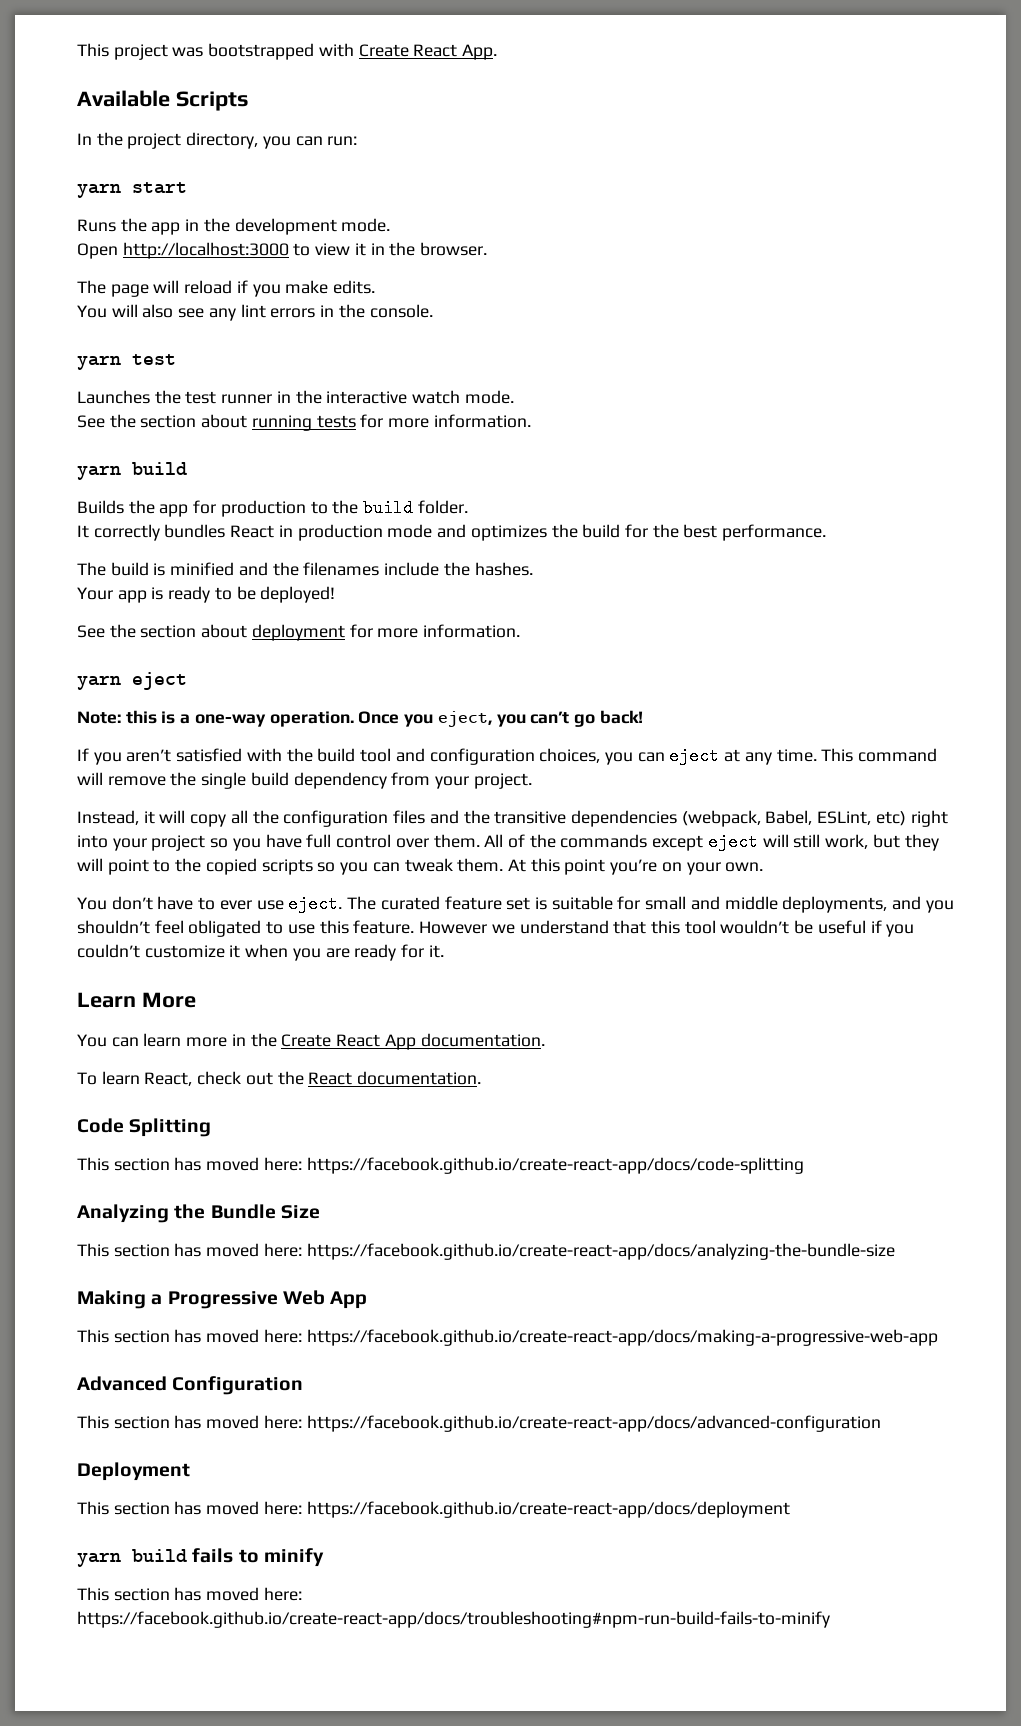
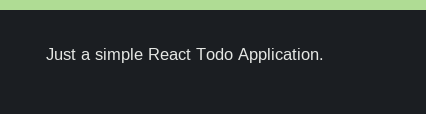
- This project was bootstrapped with Create React App.
- Available Scripts
- In the project directory, you can run:
- yarn start
- Runs the app in the development mode.
- Open http://localhost:3000 to view it in the browser.
- The page will reload if you make edits.
- You will also see any lint errors in the console.
- yarn test
- Launches the test runner in the interactive watch mode.
- See the section about running tests for more information.
- yarn build
- Builds the app for production to the build folder.
- It correctly bundles React in production mode and optimizes the build for the best performance.
- The build is minified and the filenames include the hashes.
- Your app is ready to be deployed!
- See the section about deployment for more information.
- yarn eject
- Note: this is a one-way operation. Once you eject, you can’t go back!
- If you aren’t satisfied with the build tool and configuration choices, you can eject at any time. This command will remove the single build dependency from your project.
- Instead, it will copy all the configuration files and the transitive dependencies (webpack, Babel, ESLint, etc) right into your project so you have full control over them. All of the commands except eject will still work, but they will point to the copied scripts so you can tweak them. At this point you’re on your own.
- You don’t have to ever use eject. The curated feature set is suitable for small and middle deployments, and you shouldn’t feel obligated to use this feature. However we understand that this tool wouldn’t be useful if you couldn’t customize it when you are ready for it.
- Learn More
- You can learn more in the Create React App documentation.
- To learn React, check out the React documentation.
- Code Splitting
- This section has moved here: https://facebook.github.io/create-react-app/docs/code-splitting
- Analyzing the Bundle Size
- This section has moved here: https://facebook.github.io/create-react-app/docs/analyzing-the-bundle-size
- Making a Progressive Web App
- This section has moved here: https://facebook.github.io/create-react-app/docs/making-a-progressive-web-app
- Advanced Configuration
- This section has moved here: https://facebook.github.io/create-react-app/docs/advanced-configuration
- Deployment
- This section has moved here: https://facebook.github.io/create-react-app/docs/deployment
- yarn build fails to minify
- This section has moved here: https://facebook.github.io/create-react-app/docs/troubleshooting#npm-run-build-fails-to-minify
+ Just a simple React Todo Application.

